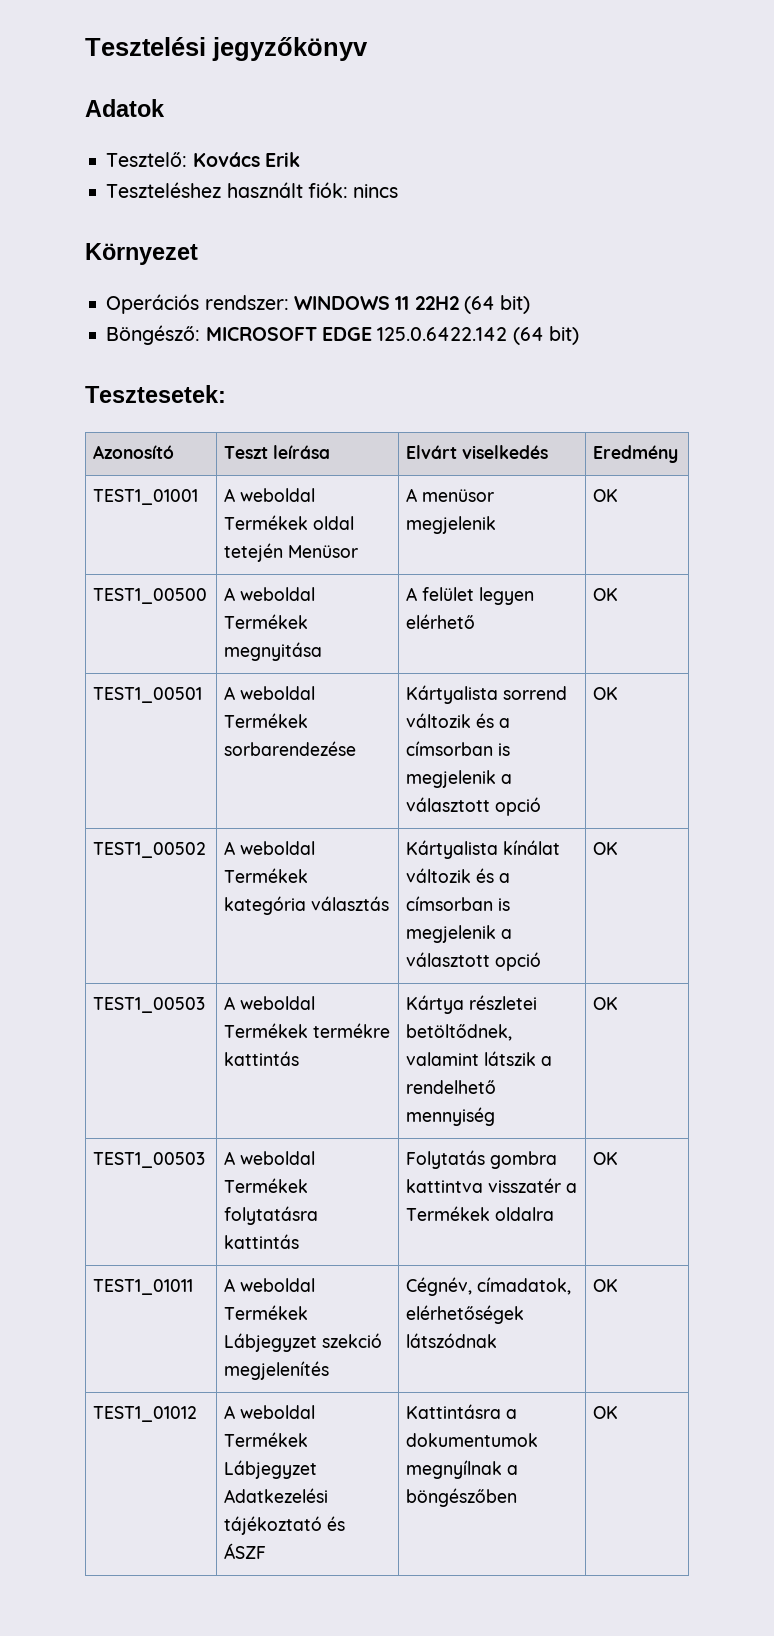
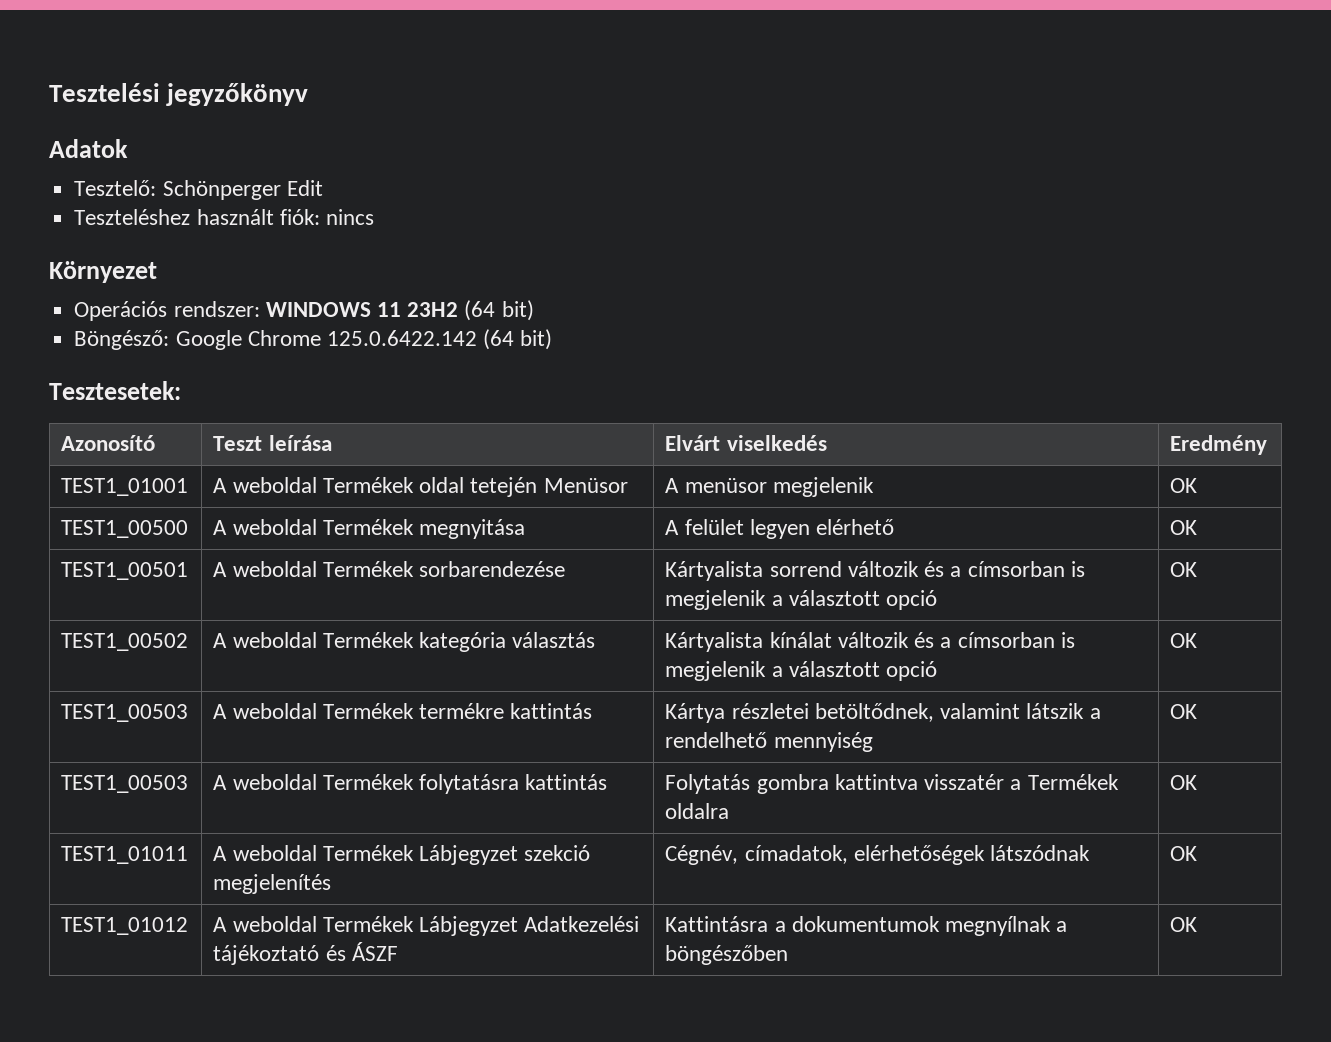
- Tesztelő: Kovács Erik
+ Tesztelő: Schönperger Edit
- Operációs rendszer: WINDOWS 11 22H2 (64 bit)
+ Operációs rendszer: WINDOWS 11 23H2 (64 bit)
- Böngésző: MICROSOFT EDGE 125.0.6422.142 (64 bit)
+ Böngésző: Google Chrome 125.0.6422.142 (64 bit)

